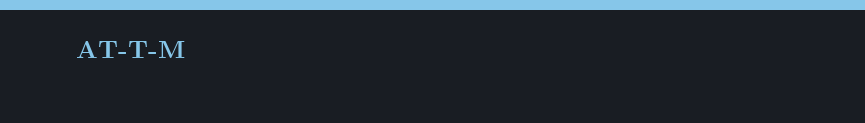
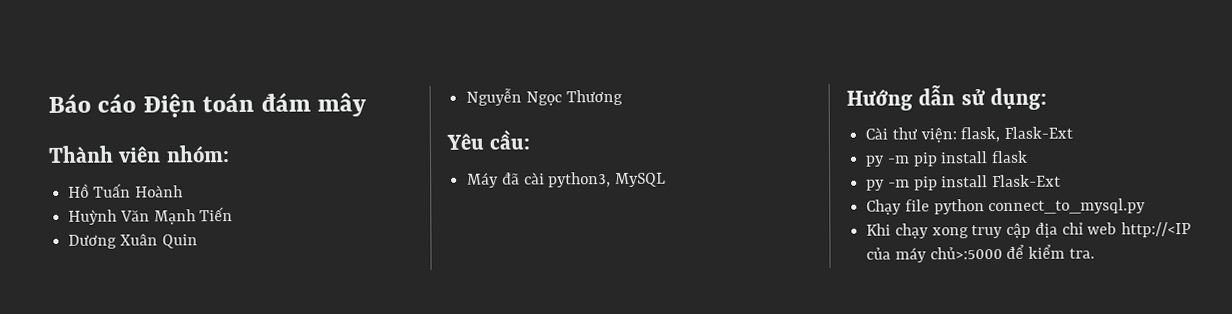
- AT-T-M
+ Báo cáo Điện toán đám mây
+ Thành viên nhóm:
+ Hồ Tuấn Hoành
+ Huỳnh Văn Mạnh Tiến
+ Dương Xuân Quin
+ Nguyễn Ngọc Thương
+ Yêu cầu:
+ Máy đã cài python3, MySQL
+ Hướng dẫn sử dụng:
+ Cài thư viện: flask, Flask-Ext
+ py -m pip install flask
+ py -m pip install Flask-Ext
+ Chạy file python connect_to_mysql.py
+ Khi chạy xong truy cập địa chỉ web http://<IP của máy chủ>:5000 để kiểm tra.

